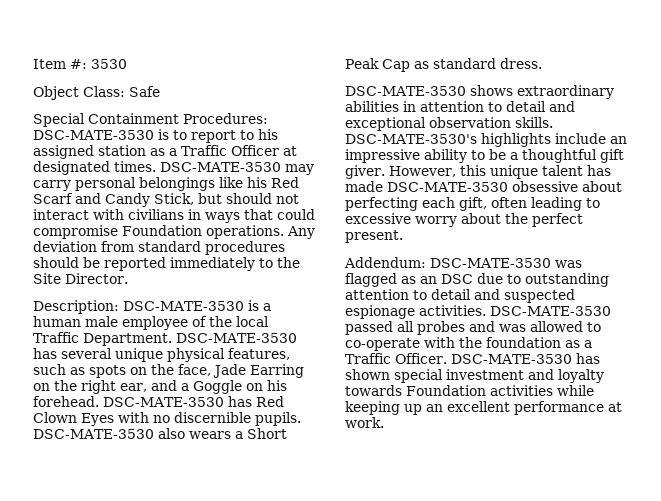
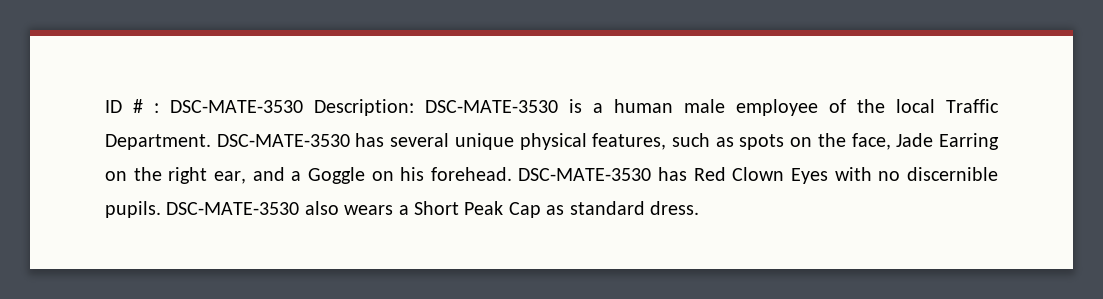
- Item #: 3530
- Object Class: Safe
- Special Containment Procedures: DSC-MATE-3530 is to report to his assigned station as a Traffic Officer at designated times. DSC-MATE-3530 may carry personal belongings like his Red Scarf and Candy Stick, but should not interact with civilians in ways that could compromise Foundation operations. Any deviation from standard procedures should be reported immediately to the Site Director.
- Description: DSC-MATE-3530 is a human male employee of the local Traffic Department.
+ ID # : DSC-MATE-3530 Description: DSC-MATE-3530 is a human male employee of the local Traffic Department.
- DSC-MATE-3530 shows extraordinary abilities in attention to detail and exceptional observation skills. DSC-MATE-3530's highlights include an impressive ability to be a thoughtful gift giver. However, this unique talent has made DSC-MATE-3530 obsessive about perfecting each gift, often leading to excessive worry about the perfect present.
- Addendum: DSC-MATE-3530 was flagged as an DSC due to outstanding attention to detail and suspected espionage activities. DSC-MATE-3530 passed all probes and was allowed to co-operate with the foundation as a Traffic Officer. DSC-MATE-3530 has shown special investment and loyalty towards Foundation activities while keeping up an excellent performance at work.

